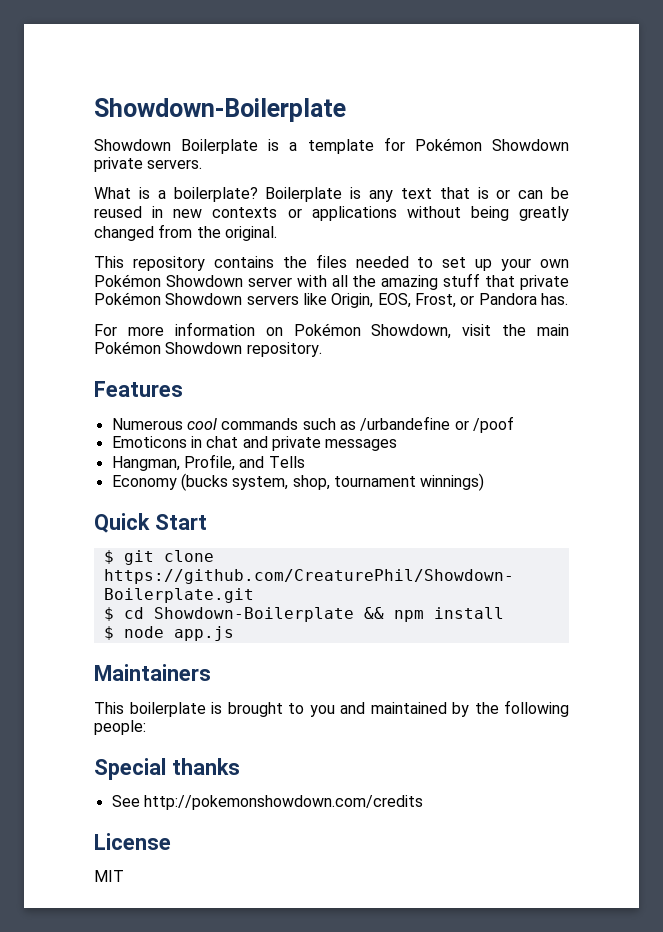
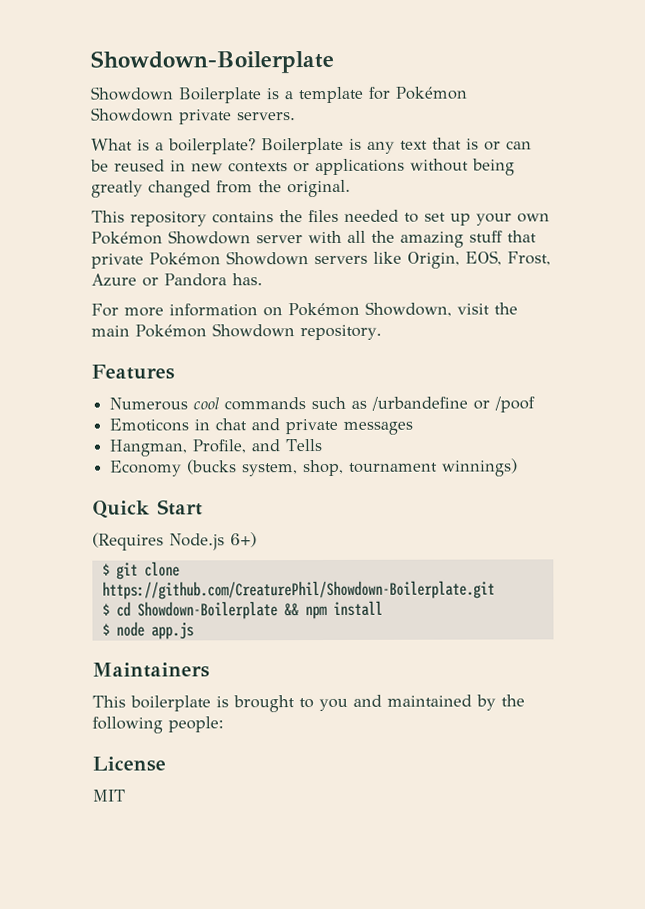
- This repository contains the files needed to set up your own Pokémon Showdown server with all the amazing stuff that private Pokémon Showdown servers like Origin, EOS, Frost, or Pandora has.
+ This repository contains the files needed to set up your own Pokémon Showdown server with all the amazing stuff that private Pokémon Showdown servers like Origin, EOS, Frost, Azure or Pandora has.
+ (Requires Node.js 6+)
- Special thanks
- See http://pokemonshowdown.com/credits

